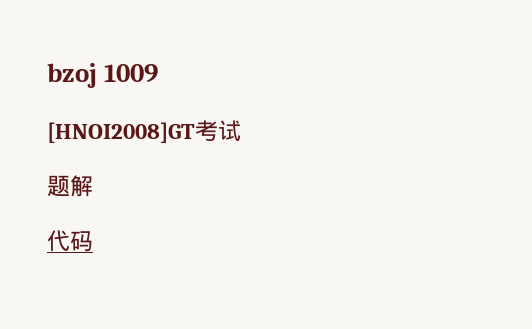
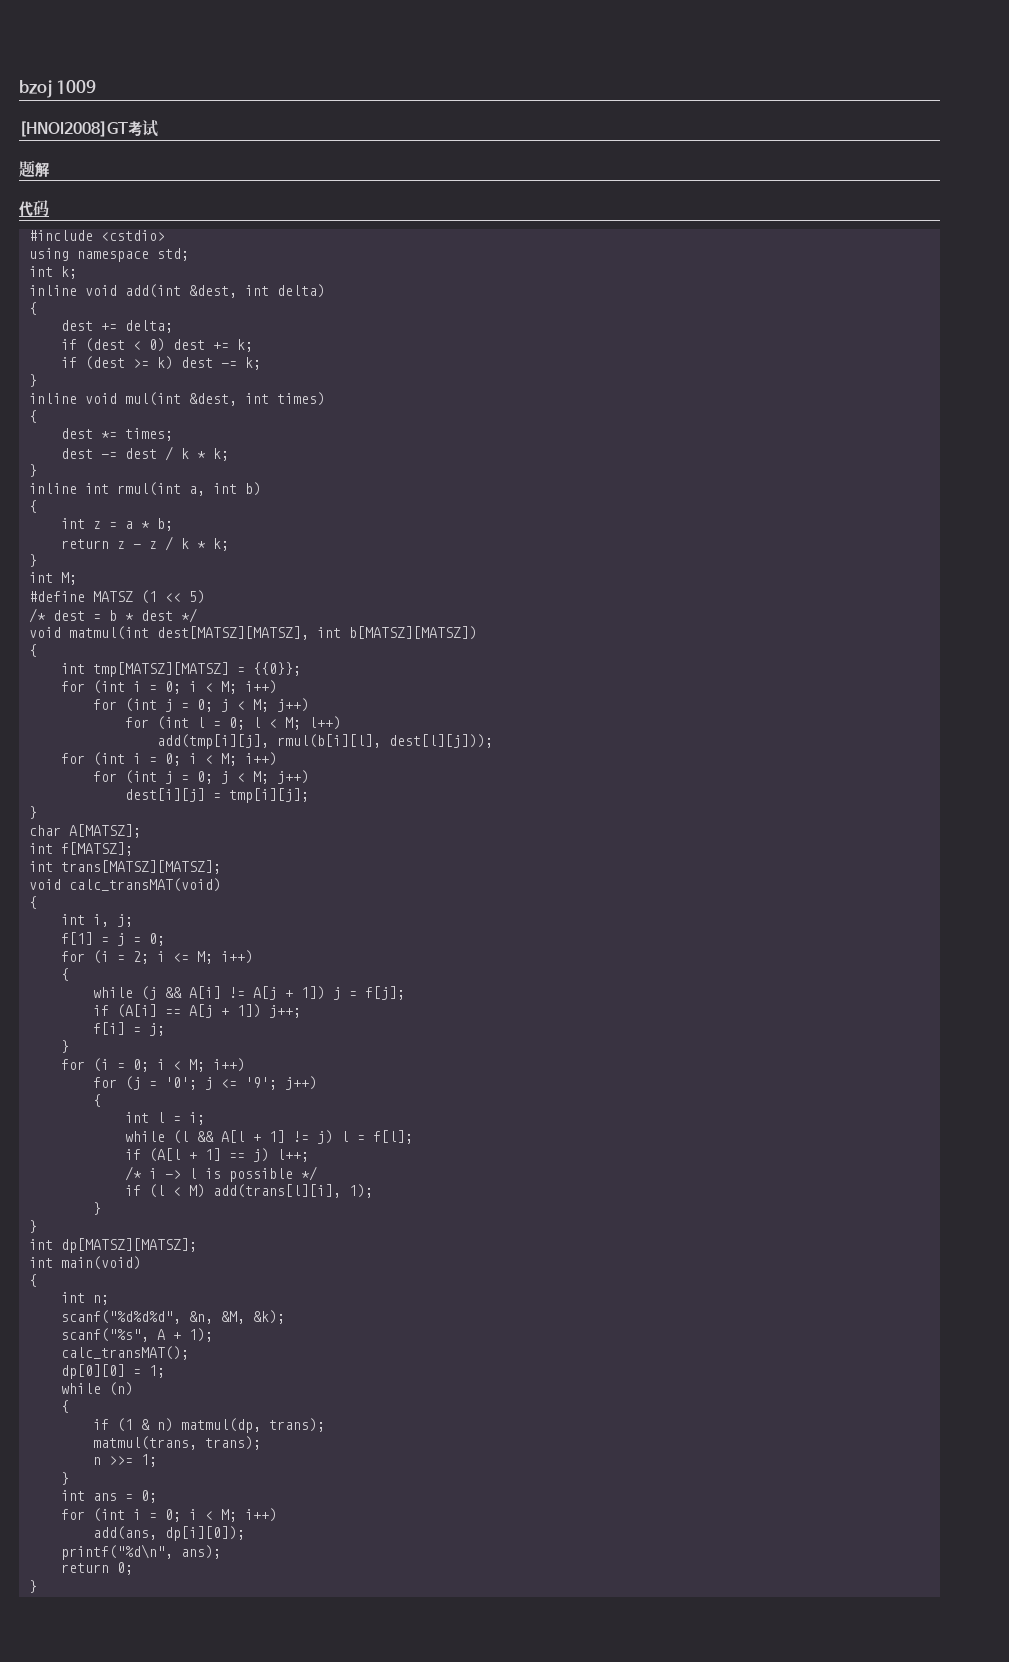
+ #include <cstdio>
+ using namespace std;
+ int k;
+ inline void add(int &dest, int delta)
+ {
+ dest += delta;
+ if (dest < 0) dest += k;
+ if (dest >= k) dest -= k;
+ }
+ inline void mul(int &dest, int times)
+ {
+ dest *= times;
+ dest -= dest / k * k;
+ }
+ inline int rmul(int a, int b)
+ {
+ int z = a * b;
+ return z - z / k * k;
+ }
+ int M;
+ #define MATSZ (1 << 5)
+ /* dest = b * dest */
+ void matmul(int dest[MATSZ][MATSZ], int b[MATSZ][MATSZ])
+ {
+ int tmp[MATSZ][MATSZ] = {{0}};
+ for (int i = 0; i < M; i++)
+ for (int j = 0; j < M; j++)
+ for (int l = 0; l < M; l++)
+ add(tmp[i][j], rmul(b[i][l], dest[l][j]));
+ for (int i = 0; i < M; i++)
+ for (int j = 0; j < M; j++)
+ dest[i][j] = tmp[i][j];
+ }
+ char A[MATSZ];
+ int f[MATSZ];
+ int trans[MATSZ][MATSZ];
+ void calc_transMAT(void)
+ {
+ int i, j;
+ f[1] = j = 0;
+ for (i = 2; i <= M; i++)
+ {
+ while (j && A[i] != A[j + 1]) j = f[j];
+ if (A[i] == A[j + 1]) j++;
+ f[i] = j;
+ }
+ for (i = 0; i < M; i++)
+ for (j = '0'; j <= '9'; j++)
+ {
+ int l = i;
+ while (l && A[l + 1] != j) l = f[l];
+ if (A[l + 1] == j) l++;
+ /* i -> l is possible */
+ if (l < M) add(trans[l][i], 1);
+ }
+ }
+ int dp[MATSZ][MATSZ];
+ int main(void)
+ {
+ int n;
+ scanf("%d%d%d", &n, &M, &k);
+ scanf("%s", A + 1);
+ calc_transMAT();
+ dp[0][0] = 1;
+ while (n)
+ {
+ if (1 & n) matmul(dp, trans);
+ matmul(trans, trans);
+ n >>= 1;
+ }
+ int ans = 0;
+ for (int i = 0; i < M; i++)
+ add(ans, dp[i][0]);
+ printf("%d\n", ans);
+ return 0;
+ }

